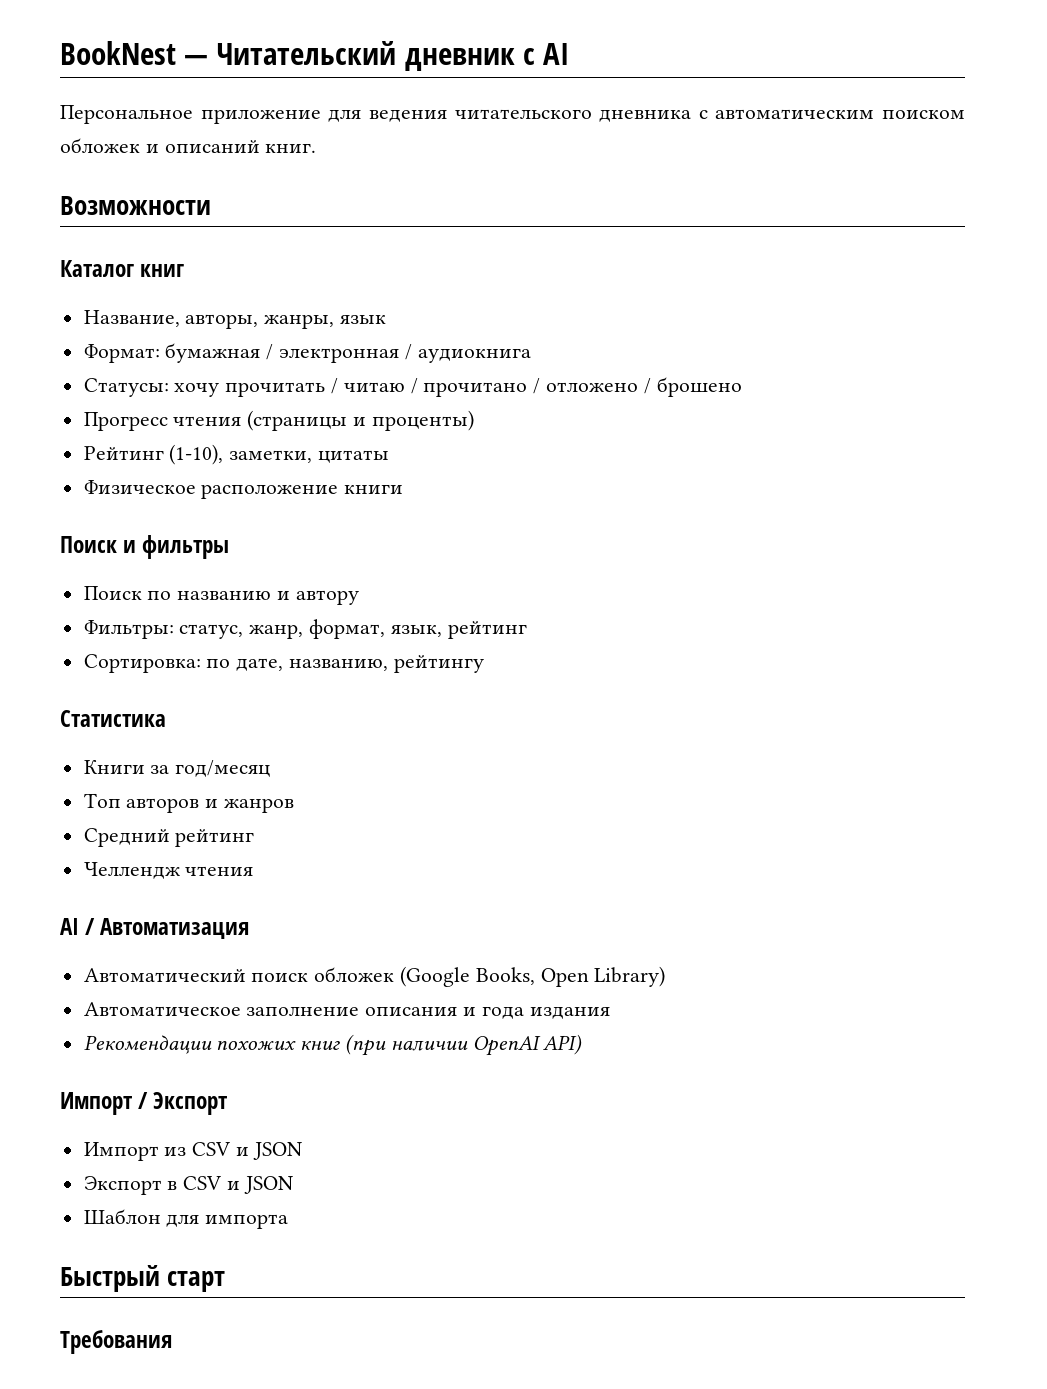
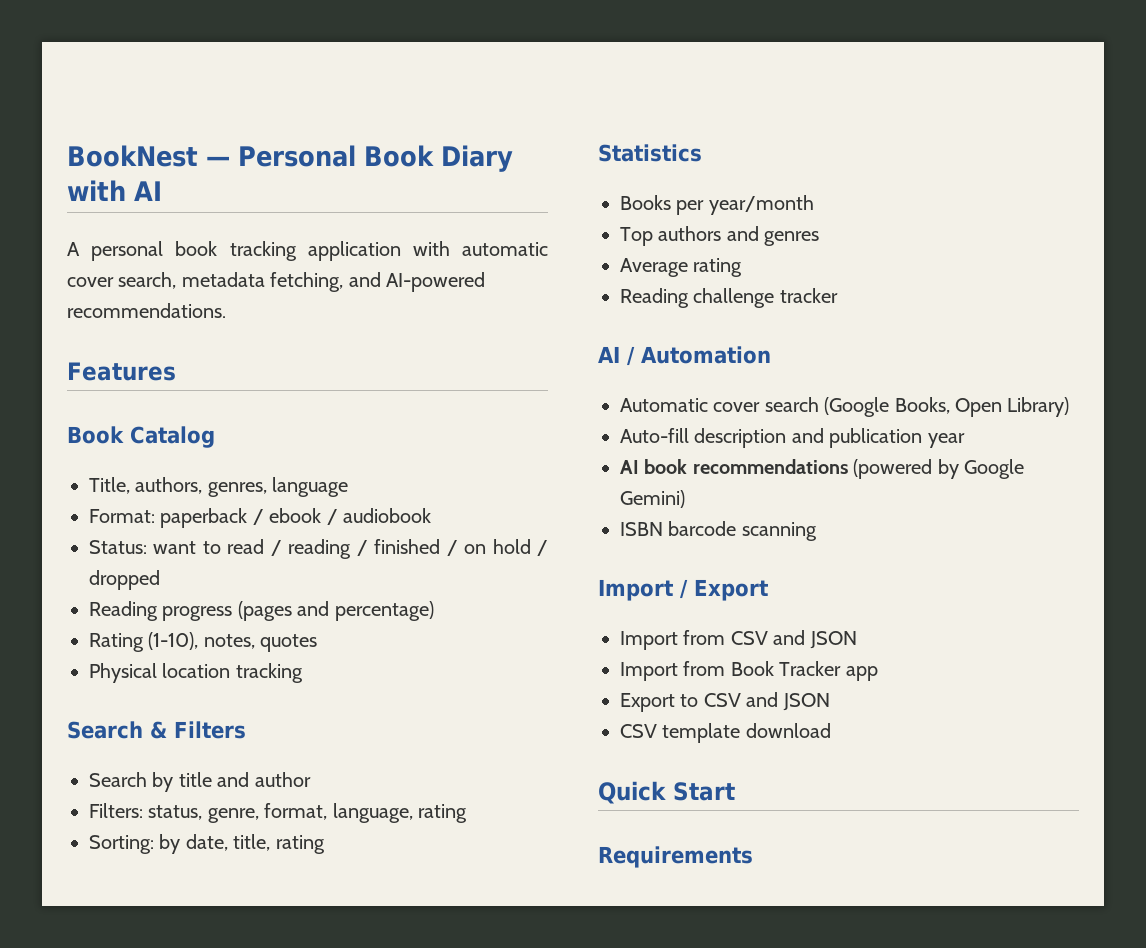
- BookNest — Читательский дневник с AI
- Персональное приложение для ведения читательского дневника с автоматическим поиском обложек и описаний книг.
- Возможности
- Каталог книг
- Название, авторы, жанры, язык
- Формат: бумажная / электронная / аудиокнига
- Статусы: хочу прочитать / читаю / прочитано / отложено / брошено
- Прогресс чтения (страницы и проценты)
- Рейтинг (1-10), заметки, цитаты
- Физическое расположение книги
- Поиск и фильтры
- Поиск по названию и автору
- Фильтры: статус, жанр, формат, язык, рейтинг
- Сортировка: по дате, названию, рейтингу
- Статистика
- Книги за год/месяц
- Топ авторов и жанров
- Средний рейтинг
- Челлендж чтения
- AI / Автоматизация
- Автоматический поиск обложек (Google Books, Open Library)
- Автоматическое заполнение описания и года издания
- Рекомендации похожих книг (при наличии OpenAI API)
- Импорт / Экспорт
- Импорт из CSV и JSON
- Экспорт в CSV и JSON
- Шаблон для импорта
- Быстрый старт
- Требования
+ BookNest — Personal Book Diary with AI
+ A personal book tracking application with automatic cover search, metadata fetching, and AI-powered recommendations.
+ Features
+ Book Catalog
+ Title, authors, genres, language
+ Format: paperback / ebook / audiobook
+ Status: want to read / reading / finished / on hold / dropped
+ Reading progress (pages and percentage)
+ Rating (1-10), notes, quotes
+ Physical location tracking
+ Search & Filters
+ Search by title and author
+ Filters: status, genre, format, language, rating
+ Sorting: by date, title, rating
+ Statistics
+ Books per year/month
+ Top authors and genres
+ Average rating
+ Reading challenge tracker
+ AI / Automation
+ Automatic cover search (Google Books, Open Library)
+ Auto-fill description and publication year
+ AI book recommendations (powered by Google Gemini)
+ ISBN barcode scanning
+ Import / Export
+ Import from CSV and JSON
+ Import from Book Tracker app
+ Export to CSV and JSON
+ CSV template download
+ Quick Start
+ Requirements

